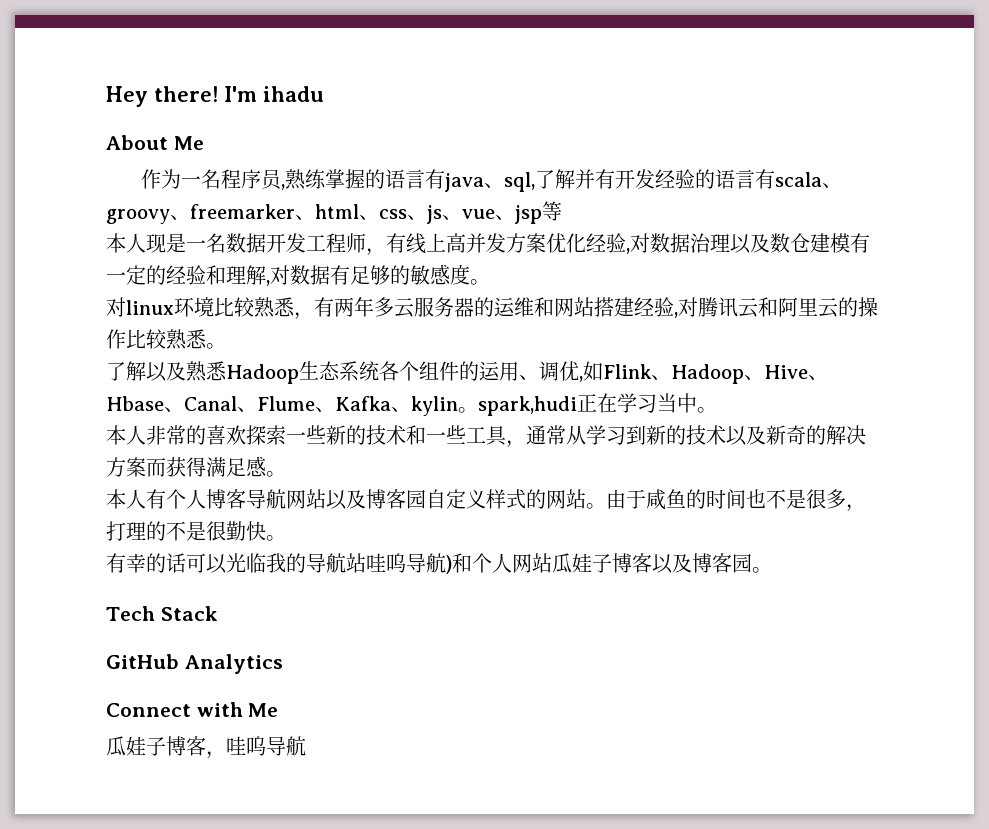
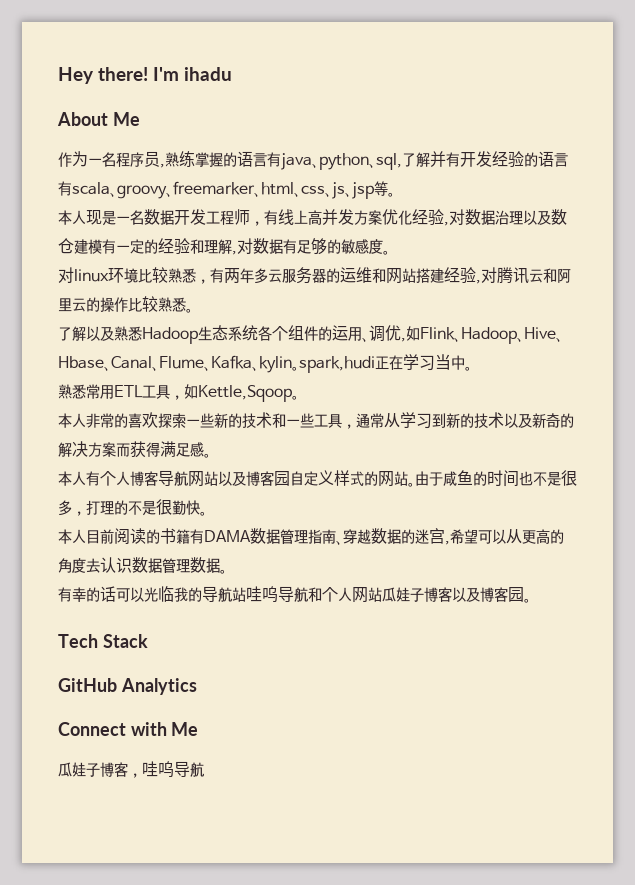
- 作为一名程序员,熟练掌握的语言有java、sql,了解并有开发经验的语言有scala、groovy、freemarker、html、css、js、vue、jsp等
+ 作为一名程序员,熟练掌握的语言有java、python、sql,了解并有开发经验的语言有scala、groovy、freemarker、html、css、js、jsp等。
+ 熟悉常用ETL工具，如Kettle,Sqoop。
+ 本人目前阅读的书籍有DAMA数据管理指南、穿越数据的迷宫,希望可以从更高的角度去认识数据管理数据。
- 有幸的话可以光临我的导航站哇呜导航)和个人网站瓜娃子博客以及博客园。
+ 有幸的话可以光临我的导航站哇呜导航和个人网站瓜娃子博客以及博客园。

